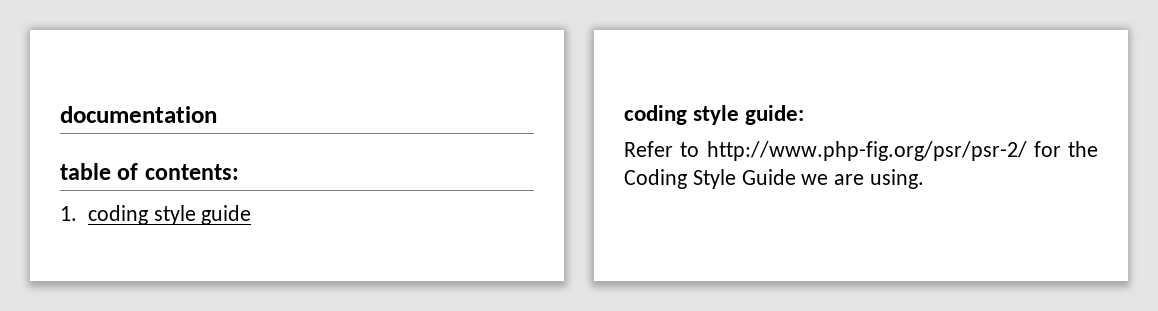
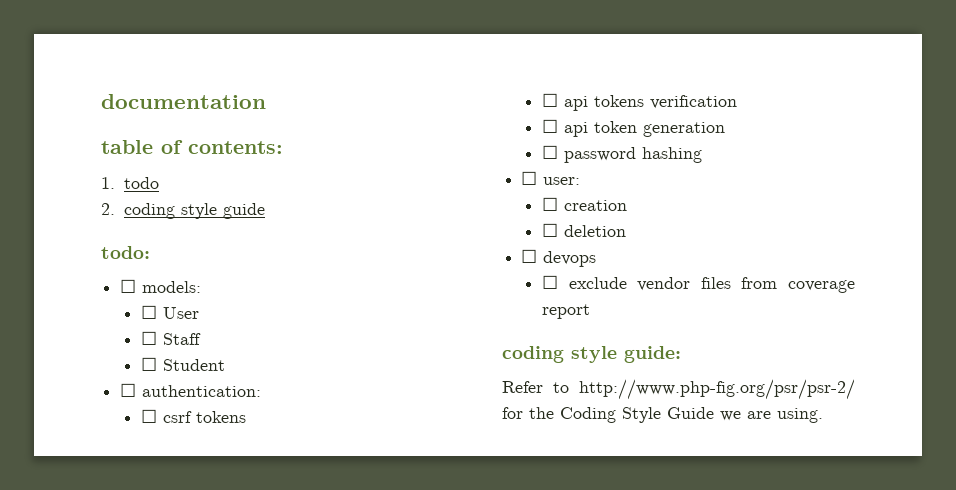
- 1. coding style guide
+ 1. todo
+ 2. coding style guide
+ todo:
+ ☐ models:
+ ☐ User
+ ☐ Staff
+ ☐ Student
+ ☐ authentication:
+ ☐ csrf tokens
+ ☐ api tokens verification
+ ☐ api token generation
+ ☐ password hashing
+ ☐ user:
+ ☐ creation
+ ☐ deletion
+ ☐ devops
+ ☐ exclude vendor files from coverage report

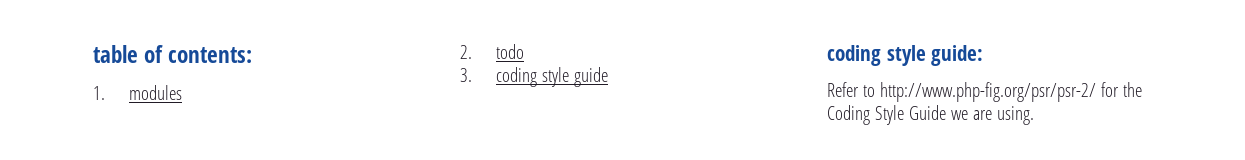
- documentation
- 1. todo
+ 1. modules
+ 2. todo
- 2. coding style guide
+ 3. coding style guide
- todo:
- ☐ models:
- ☐ User
- ☐ Staff
- ☐ Student
- ☐ authentication:
- ☐ csrf tokens
- ☐ api tokens verification
- ☐ api token generation
- ☐ password hashing
- ☐ user:
- ☐ creation
- ☐ deletion
- ☐ devops
- ☐ exclude vendor files from coverage report

